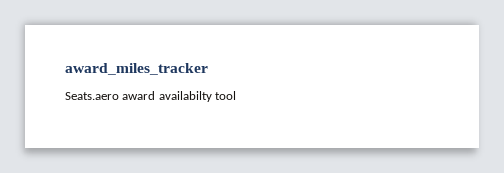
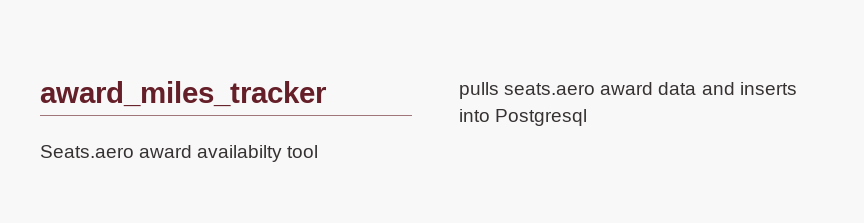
+ pulls seats.aero award data and inserts into Postgresql

